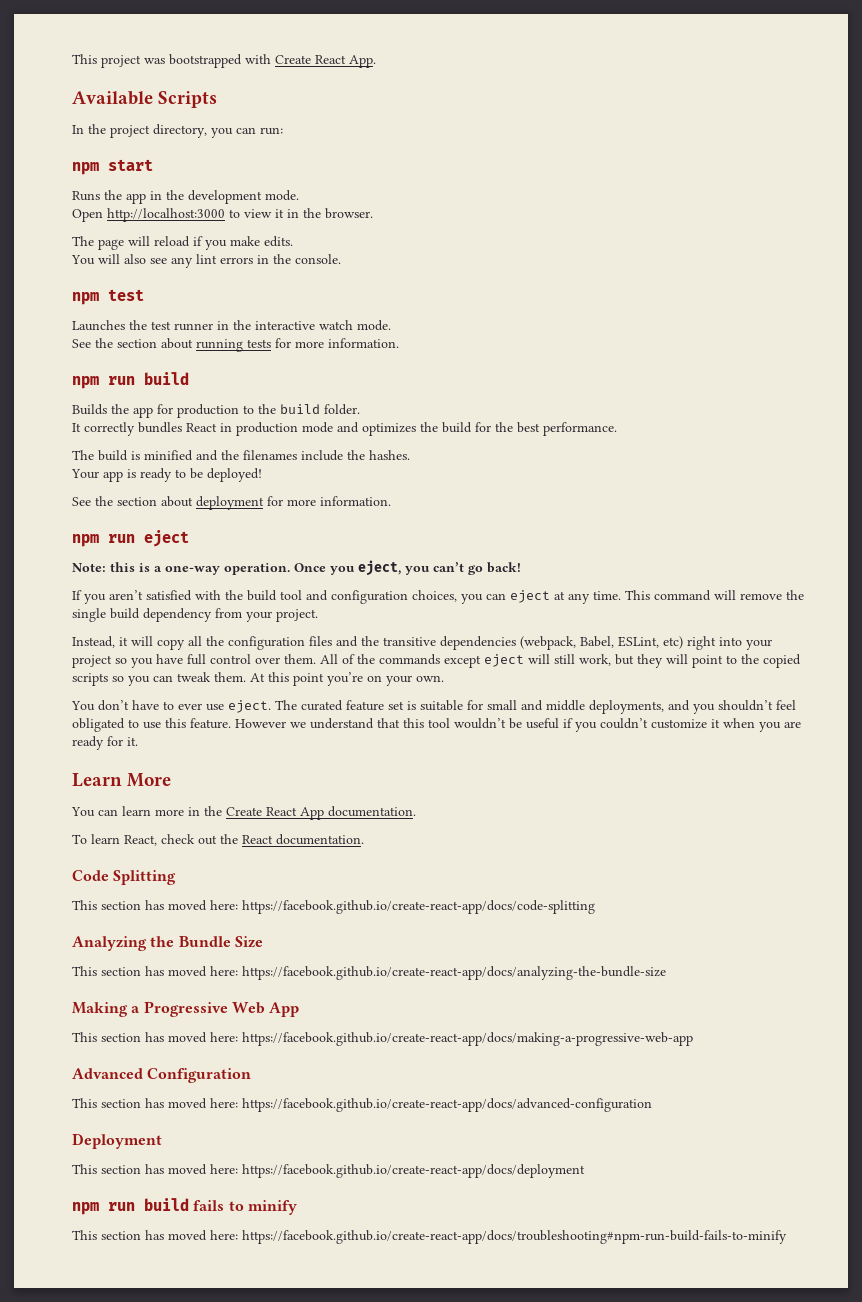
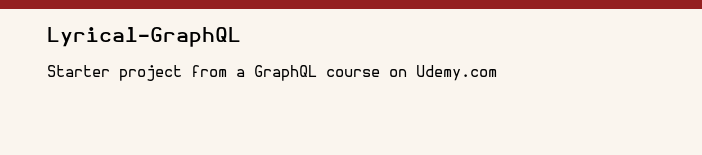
- This project was bootstrapped with Create React App.
- Available Scripts
- In the project directory, you can run:
- npm start
- Runs the app in the development mode.
- Open http://localhost:3000 to view it in the browser.
- The page will reload if you make edits.
- You will also see any lint errors in the console.
- npm test
- Launches the test runner in the interactive watch mode.
- See the section about running tests for more information.
- npm run build
- Builds the app for production to the build folder.
- It correctly bundles React in production mode and optimizes the build for the best performance.
- The build is minified and the filenames include the hashes.
- Your app is ready to be deployed!
- See the section about deployment for more information.
- npm run eject
- Note: this is a one-way operation. Once you eject, you can’t go back!
- If you aren’t satisfied with the build tool and configuration choices, you can eject at any time. This command will remove the single build dependency from your project.
- Instead, it will copy all the configuration files and the transitive dependencies (webpack, Babel, ESLint, etc) right into your project so you have full control over them. All of the commands except eject will still work, but they will point to the copied scripts so you can tweak them. At this point you’re on your own.
- You don’t have to ever use eject. The curated feature set is suitable for small and middle deployments, and you shouldn’t feel obligated to use this feature. However we understand that this tool wouldn’t be useful if you couldn’t customize it when you are ready for it.
- Learn More
- You can learn more in the Create React App documentation.
- To learn React, check out the React documentation.
- Code Splitting
- This section has moved here: https://facebook.github.io/create-react-app/docs/code-splitting
- Analyzing the Bundle Size
- This section has moved here: https://facebook.github.io/create-react-app/docs/analyzing-the-bundle-size
- Making a Progressive Web App
- This section has moved here: https://facebook.github.io/create-react-app/docs/making-a-progressive-web-app
- Advanced Configuration
- This section has moved here: https://facebook.github.io/create-react-app/docs/advanced-configuration
- Deployment
- This section has moved here: https://facebook.github.io/create-react-app/docs/deployment
- npm run build fails to minify
- This section has moved here: https://facebook.github.io/create-react-app/docs/troubleshooting#npm-run-build-fails-to-minify
+ Lyrical-GraphQL
+ Starter project from a GraphQL course on Udemy.com

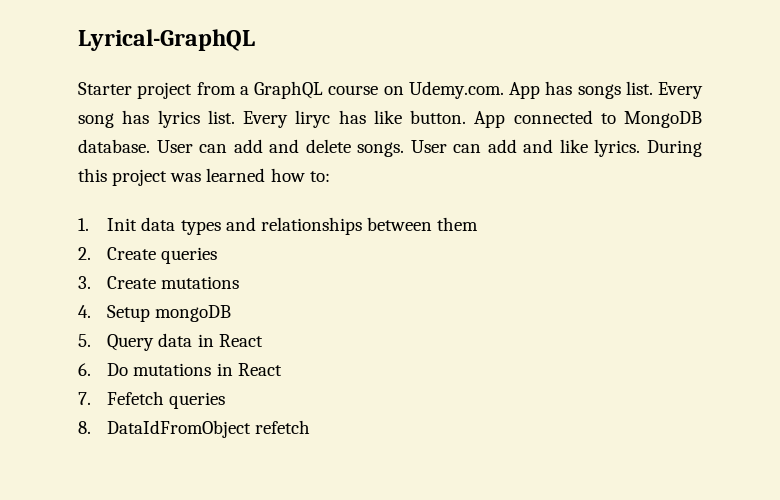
- Starter project from a GraphQL course on Udemy.com
+ Starter project from a GraphQL course on Udemy.com. App has songs list. Every song has lyrics list. Every liryc has like button. App connected to MongoDB database. User can add and delete songs. User can add and like lyrics. During this project was learned how to:
+ 1. Init data types and relationships between them
+ 2. Create queries
+ 3. Create mutations
+ 4. Setup mongoDB
+ 5. Query data in React
+ 6. Do mutations in React
+ 7. Fefetch queries
+ 8. DataIdFromObject refetch

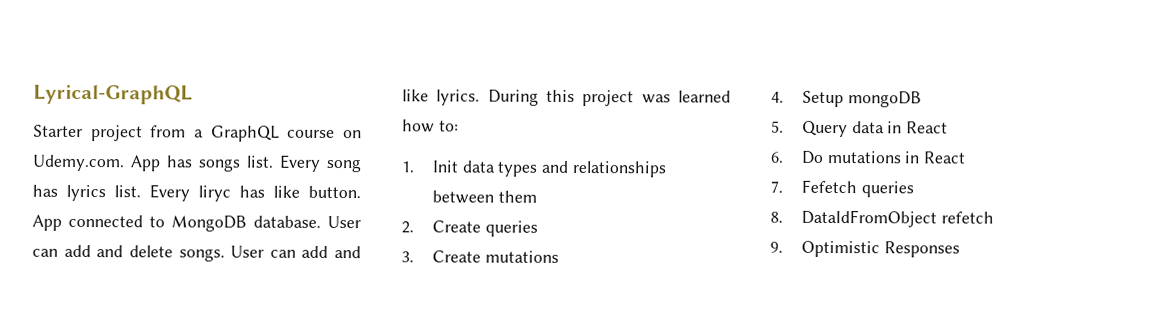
+ 9. Optimistic Responses

